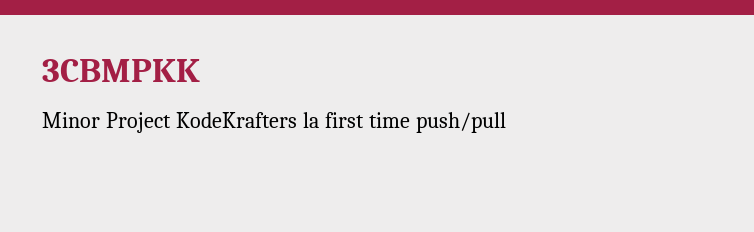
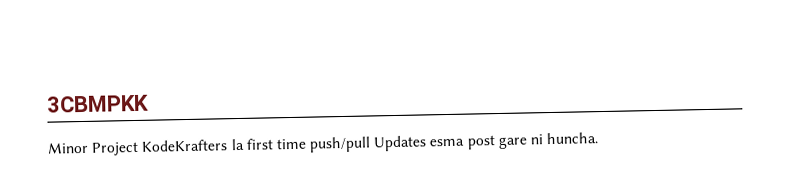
- Minor Project KodeKrafters la first time push/pull
+ Minor Project KodeKrafters la first time push/pull Updates esma post gare ni huncha.

